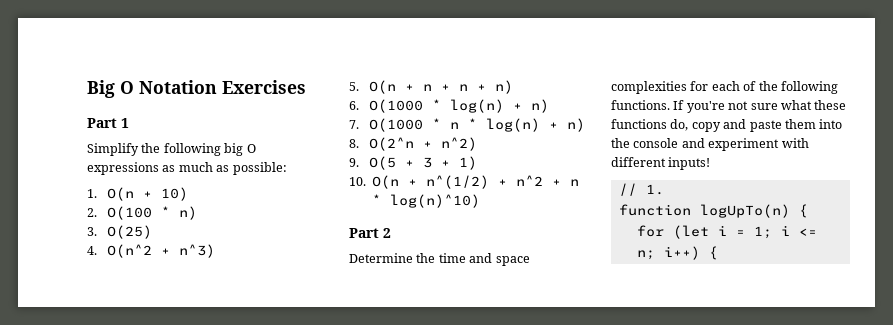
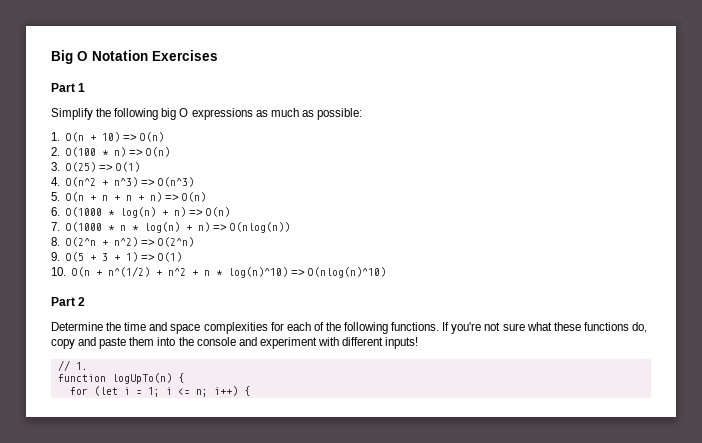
- 1. O(n + 10)
+ 1. O(n + 10) => O(n)
- 2. O(100 * n)
+ 2. O(100 * n) => O(n)
- 3. O(25)
+ 3. O(25) => O(1)
- 4. O(n^2 + n^3)
+ 4. O(n^2 + n^3) => O(n^3)
- 5. O(n + n + n + n)
+ 5. O(n + n + n + n) => O(n)
- 6. O(1000 * log(n) + n)
+ 6. O(1000 * log(n) + n) => O(n)
- 7. O(1000 * n * log(n) + n)
+ 7. O(1000 * n * log(n) + n) => O(nlog(n))
- 8. O(2^n + n^2)
+ 8. O(2^n + n^2) => O(2^n)
- 9. O(5 + 3 + 1)
+ 9. O(5 + 3 + 1) => O(1)
- 10. O(n + n^(1/2) + n^2 + n * log(n)^10)
+ 10. O(n + n^(1/2) + n^2 + n * log(n)^10) => O(nlog(n)^10)

